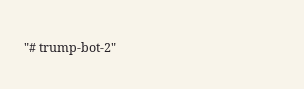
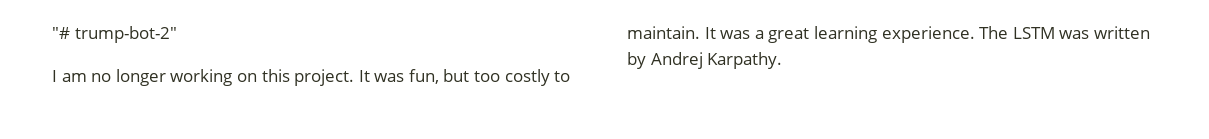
+ I am no longer working on this project. It was fun, but too costly to maintain. It was a great learning experience. The LSTM was written by Andrej Karpathy.

